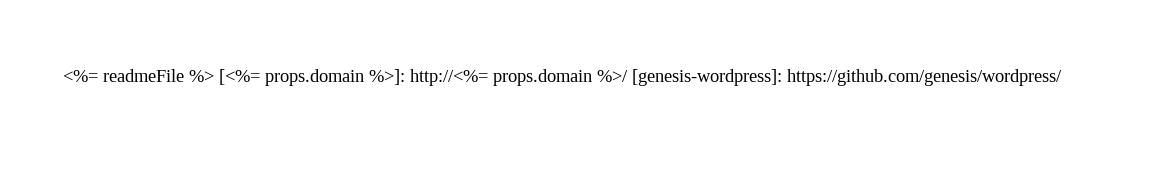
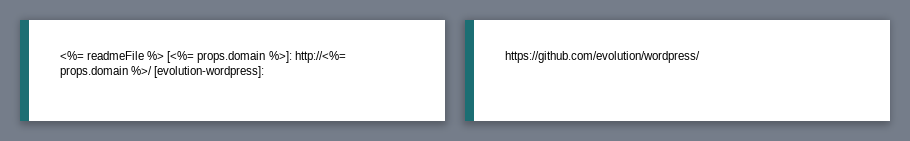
- <%= readmeFile %> [<%= props.domain %>]: http://<%= props.domain %>/ [genesis-wordpress]: https://github.com/genesis/wordpress/
+ <%= readmeFile %> [<%= props.domain %>]: http://<%= props.domain %>/ [evolution-wordpress]: https://github.com/evolution/wordpress/

